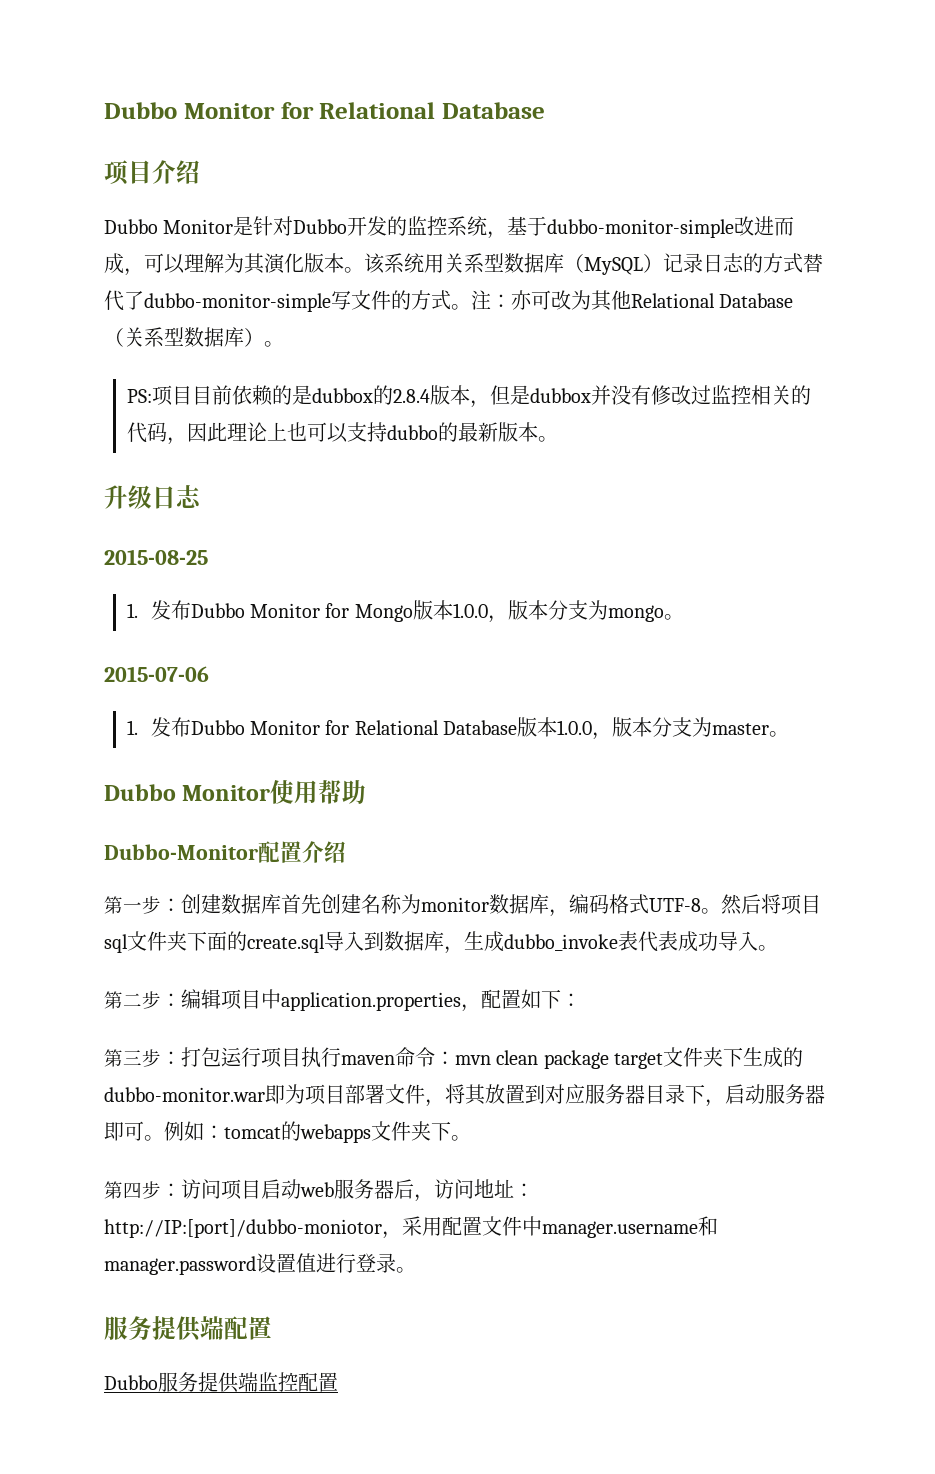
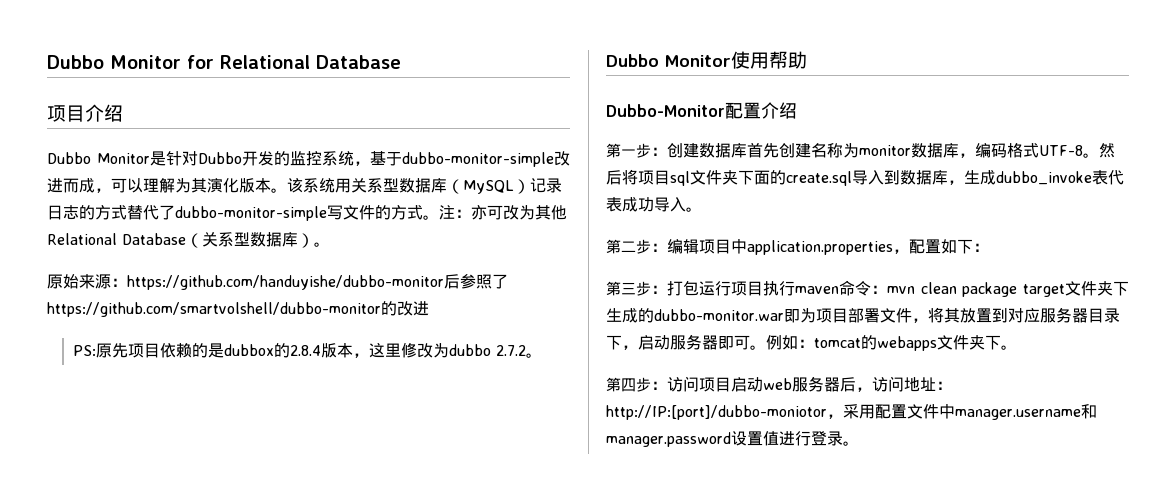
+ 原始来源：https://github.com/handuyishe/dubbo-monitor后参照了https://github.com/smartvolshell/dubbo-monitor的改进
- PS:项目目前依赖的是dubbox的2.8.4版本，但是dubbox并没有修改过监控相关的代码，因此理论上也可以支持dubbo的最新版本。
- 升级日志
- 2015-08-25
- 1.发布Dubbo Monitor for Mongo版本1.0.0，版本分支为mongo。
- 2015-07-06
- 1.发布Dubbo Monitor for Relational Database版本1.0.0，版本分支为master。
+ PS:原先项目依赖的是dubbox的2.8.4版本，这里修改为dubbo 2.7.2。
- 服务提供端配置
- Dubbo服务提供端监控配置

